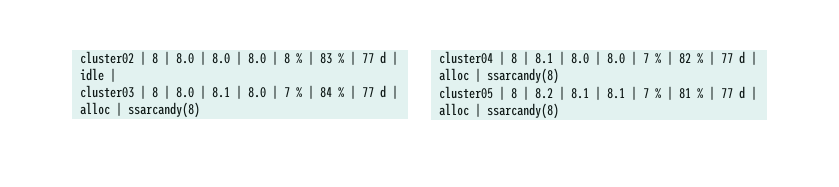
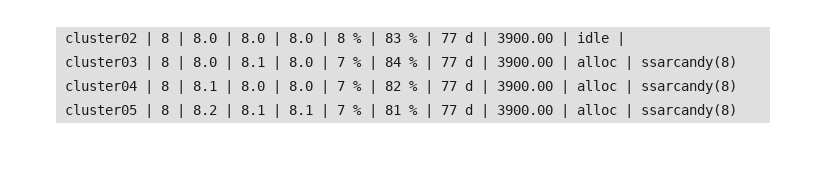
- cluster02 | 8 | 8.0 | 8.0 | 8.0 | 8 % | 83 % | 77 d | idle |
+ cluster02 | 8 | 8.0 | 8.0 | 8.0 | 8 % | 83 % | 77 d | 3900.00 | idle |
- cluster03 | 8 | 8.0 | 8.1 | 8.0 | 7 % | 84 % | 77 d | alloc | ssarcandy(8)
+ cluster03 | 8 | 8.0 | 8.1 | 8.0 | 7 % | 84 % | 77 d | 3900.00 | alloc | ssarcandy(8)
- cluster04 | 8 | 8.1 | 8.0 | 8.0 | 7 % | 82 % | 77 d | alloc | ssarcandy(8)
+ cluster04 | 8 | 8.1 | 8.0 | 8.0 | 7 % | 82 % | 77 d | 3900.00 | alloc | ssarcandy(8)
- cluster05 | 8 | 8.2 | 8.1 | 8.1 | 7 % | 81 % | 77 d | alloc | ssarcandy(8)
+ cluster05 | 8 | 8.2 | 8.1 | 8.1 | 7 % | 81 % | 77 d | 3900.00 | alloc | ssarcandy(8)

